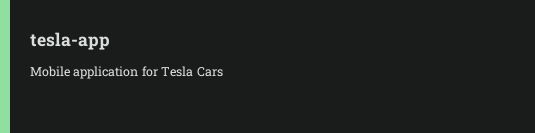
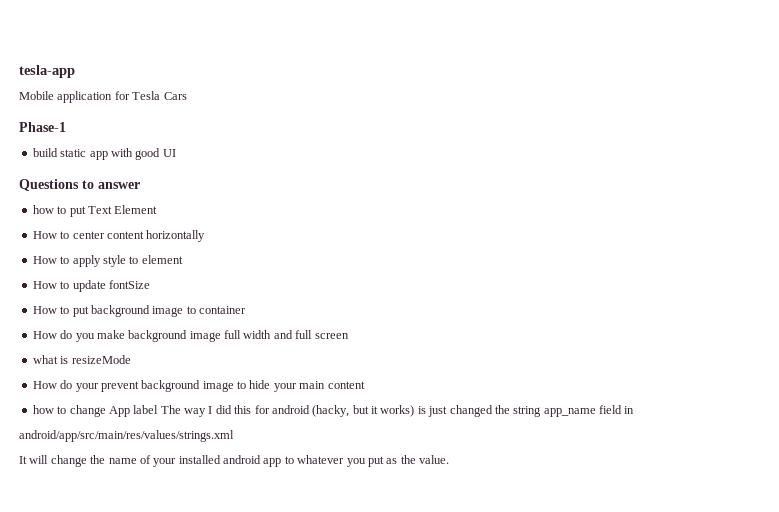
+ Phase-1
+ build static app with good UI
+ Questions to answer
+ how to put Text Element
+ How to center content horizontally
+ How to apply style to element
+ How to update fontSize
+ How to put background image to container
+ How do you make background image full width and full screen
+ what is resizeMode
+ How do your prevent background image to hide your main content
+ how to change App label The way I did this for android (hacky, but it works) is just changed the string app_name field in
+ android/app/src/main/res/values/strings.xml
+ It will change the name of your installed android app to whatever you put as the value.

